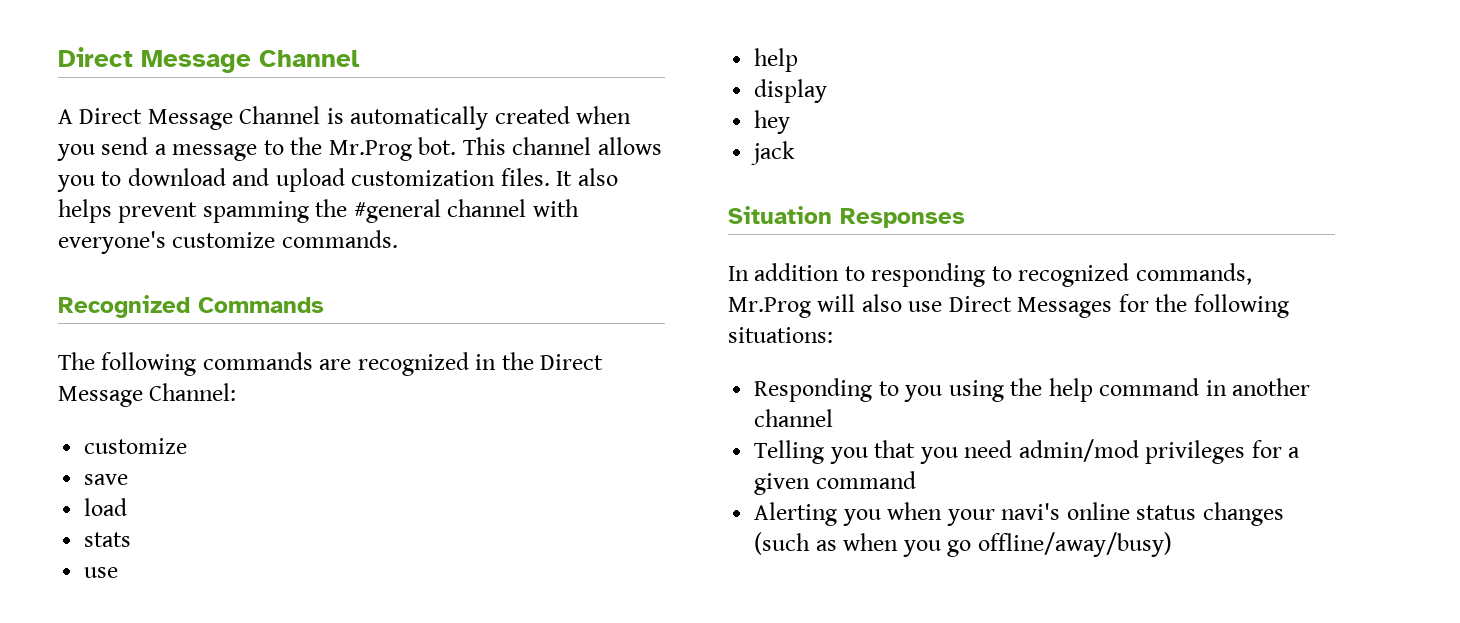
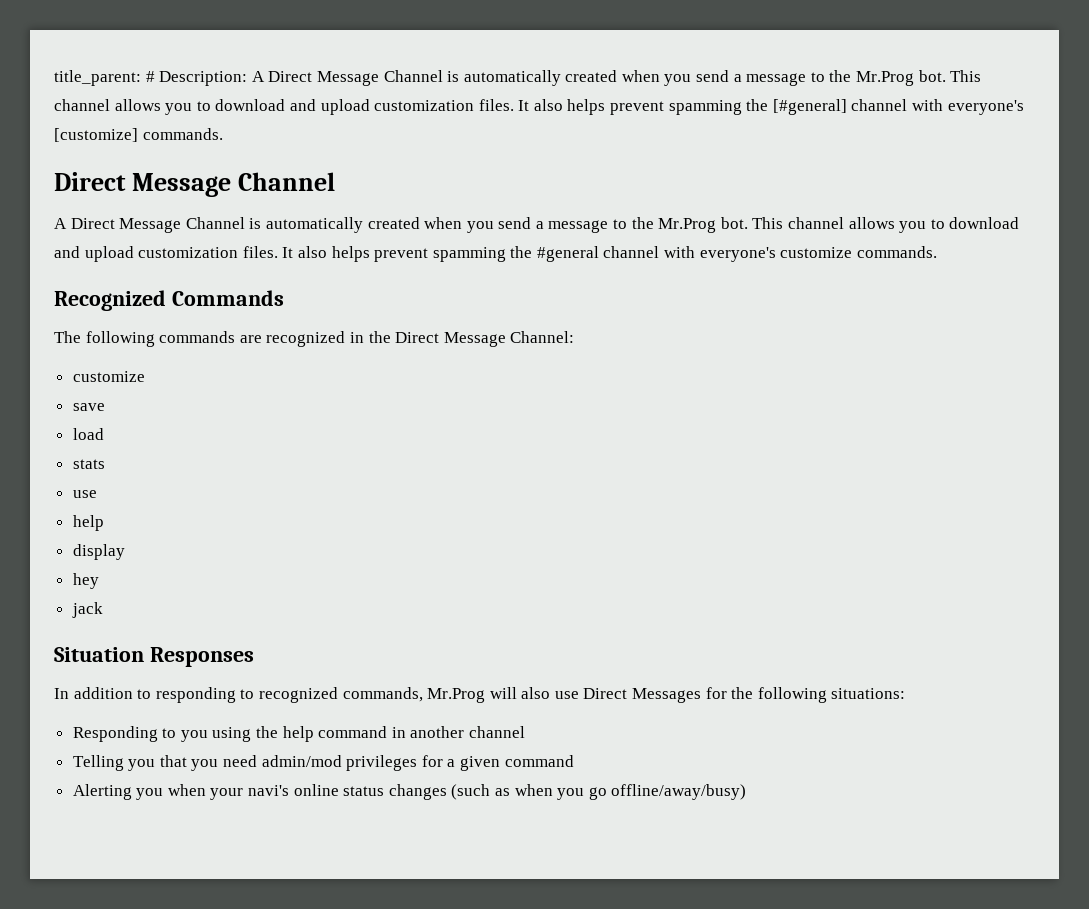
+ title_parent: # Description: A Direct Message Channel is automatically created when you send a message to the Mr.Prog bot. This channel allows you to download and upload customization files. It also helps prevent spamming the [#general] channel with everyone's [customize] commands.

